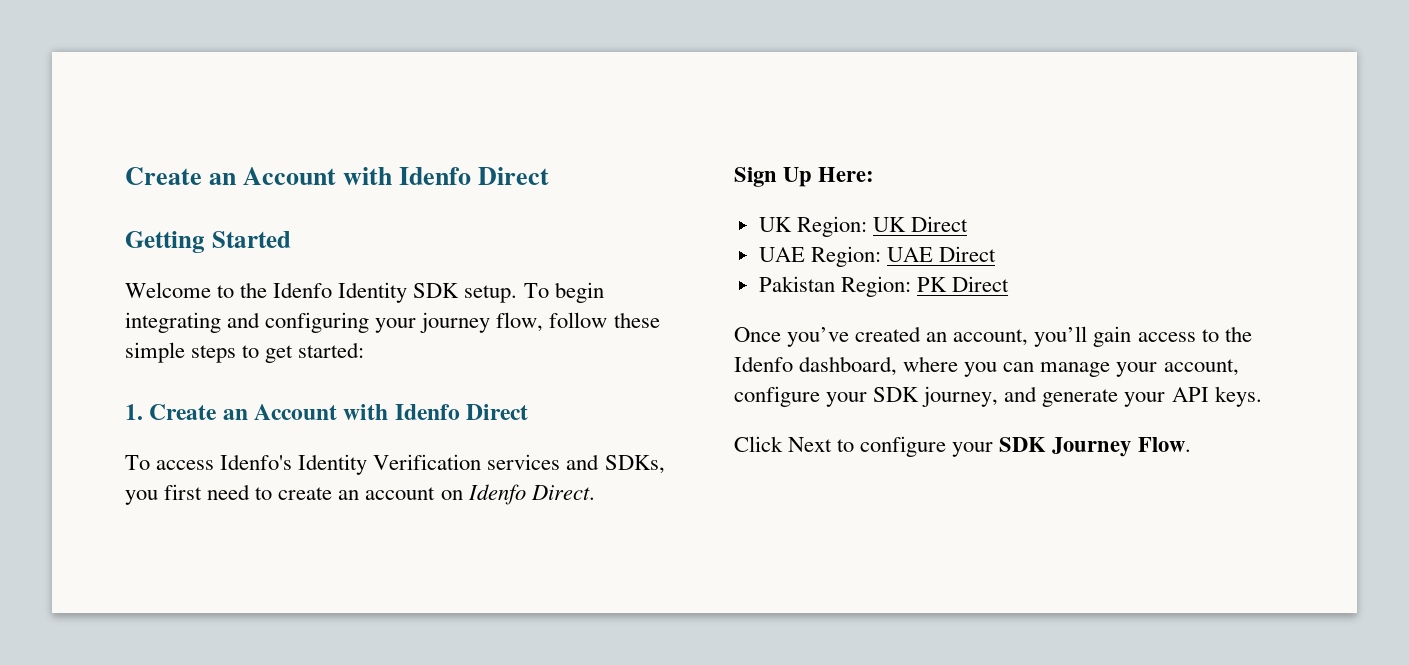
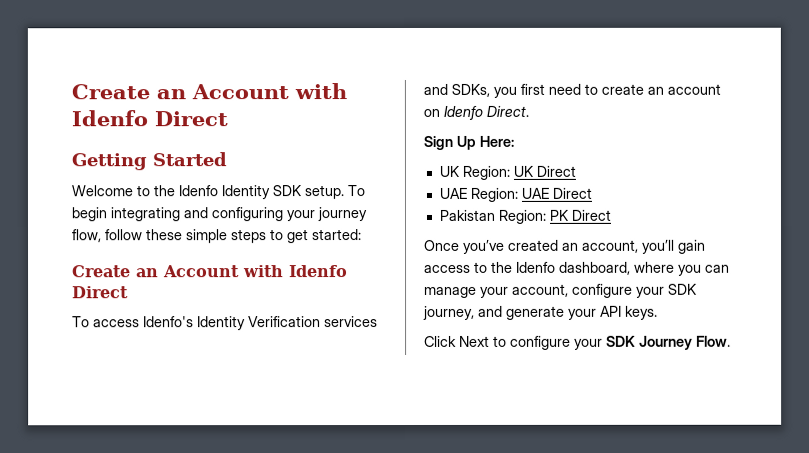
  To begin integrating and configuring your journey flow, follow these simple steps to get started:
- 1. Create an Account with Idenfo Direct
+ Create an Account with Idenfo Direct

